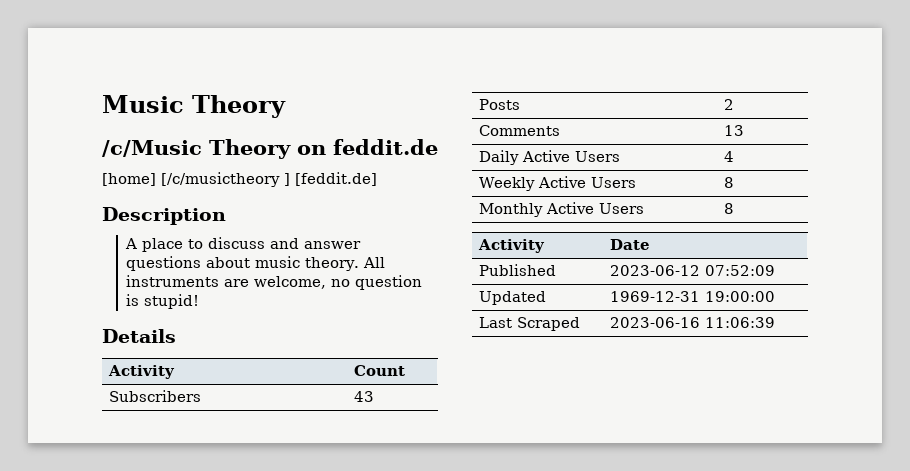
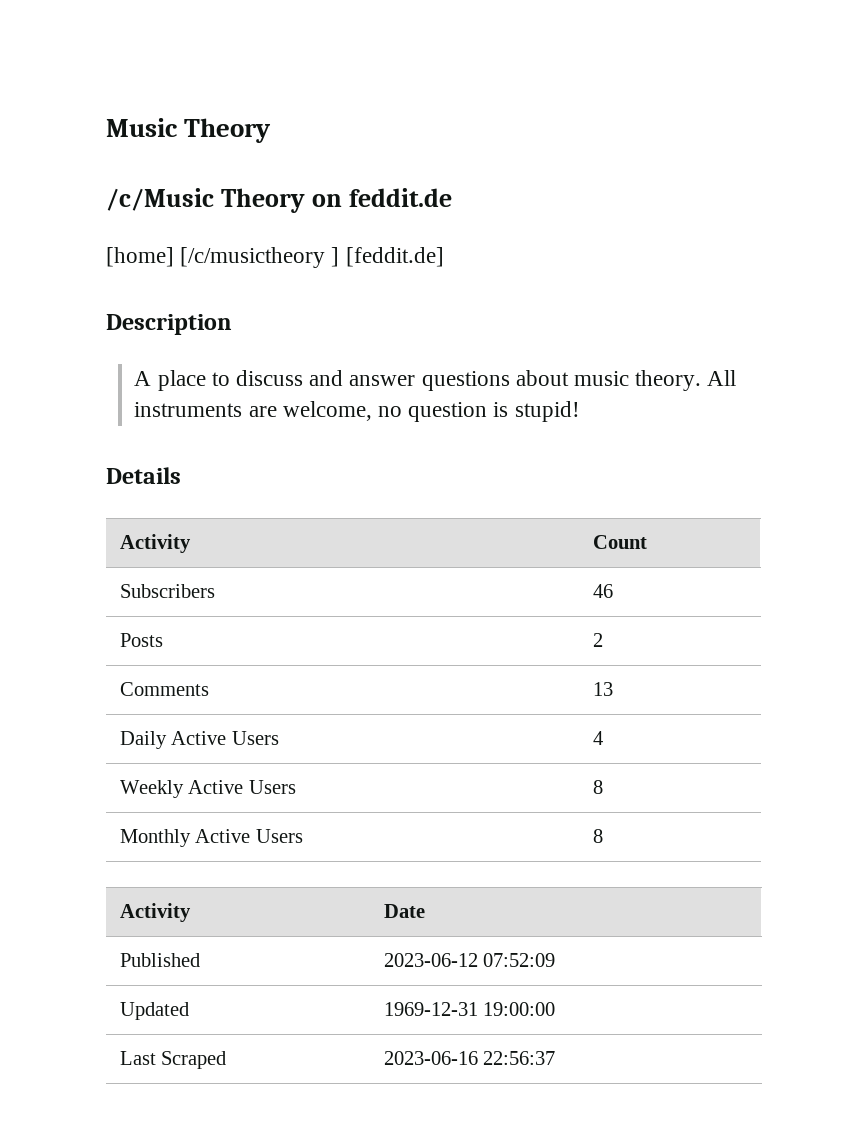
- Subscribers | 43
+ Subscribers | 46
- Last Scraped | 2023-06-16 11:06:39
+ Last Scraped | 2023-06-16 22:56:37

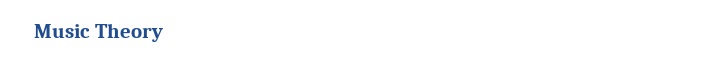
- /c/Music Theory on feddit.de
- [home] [/c/musictheory ] [feddit.de]
- Description
- A place to discuss and answer questions about music theory. All instruments are welcome, no question is stupid!
- Details
- Activity | Count
- Subscribers | 46
- Posts | 2
- Comments | 13
- Daily Active Users | 4
- Weekly Active Users | 8
- Monthly Active Users | 8
- Activity | Date
- Published | 2023-06-12 07:52:09
- Updated | 1969-12-31 19:00:00
- Last Scraped | 2023-06-16 22:56:37

